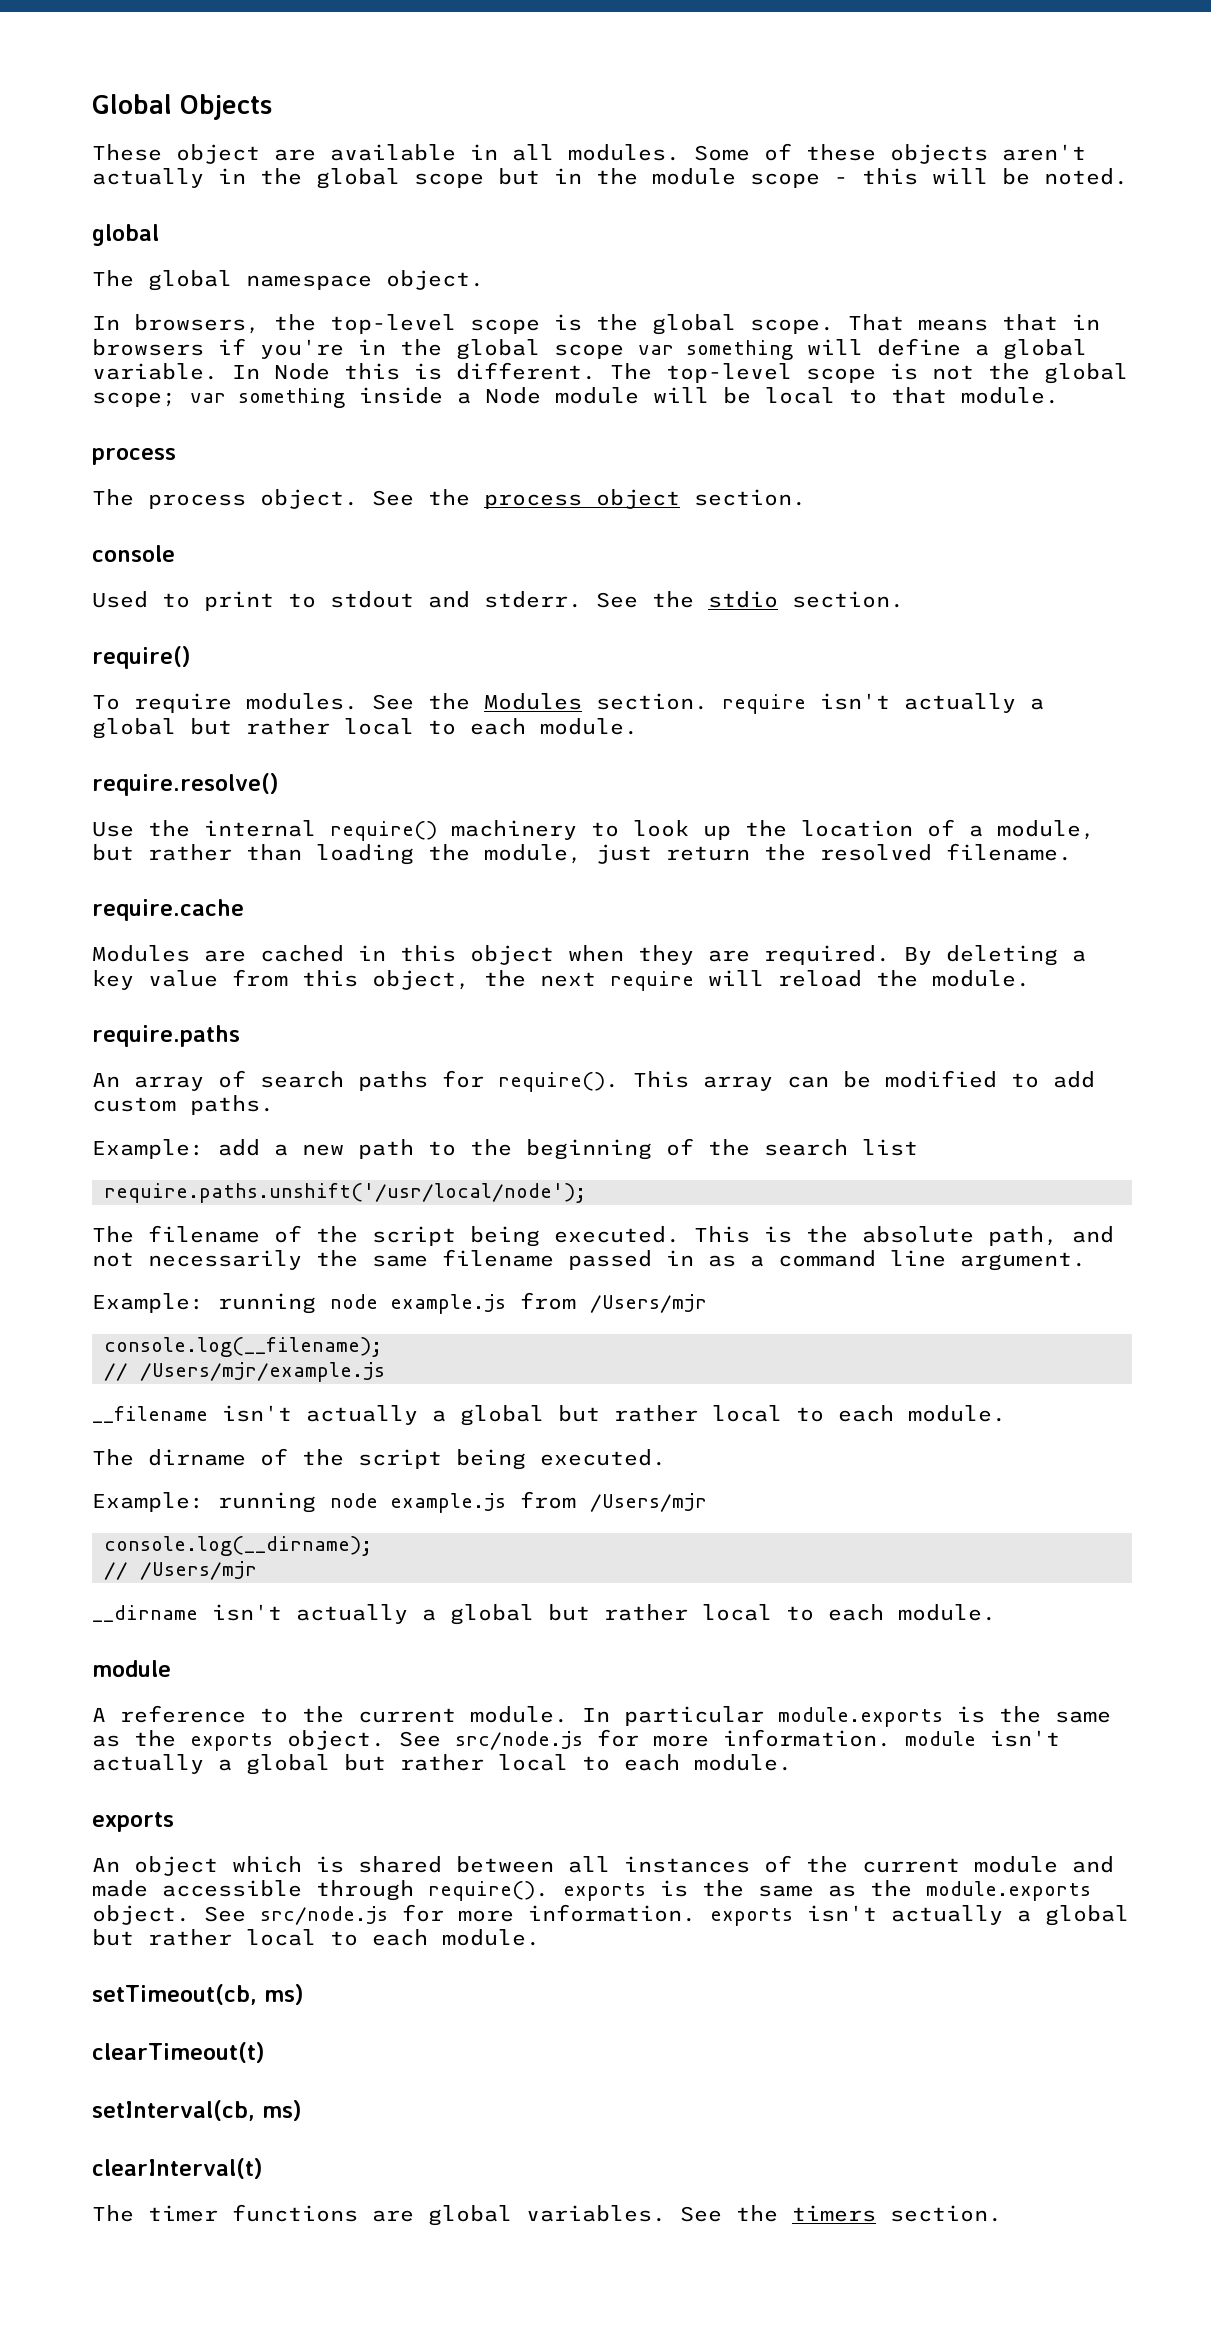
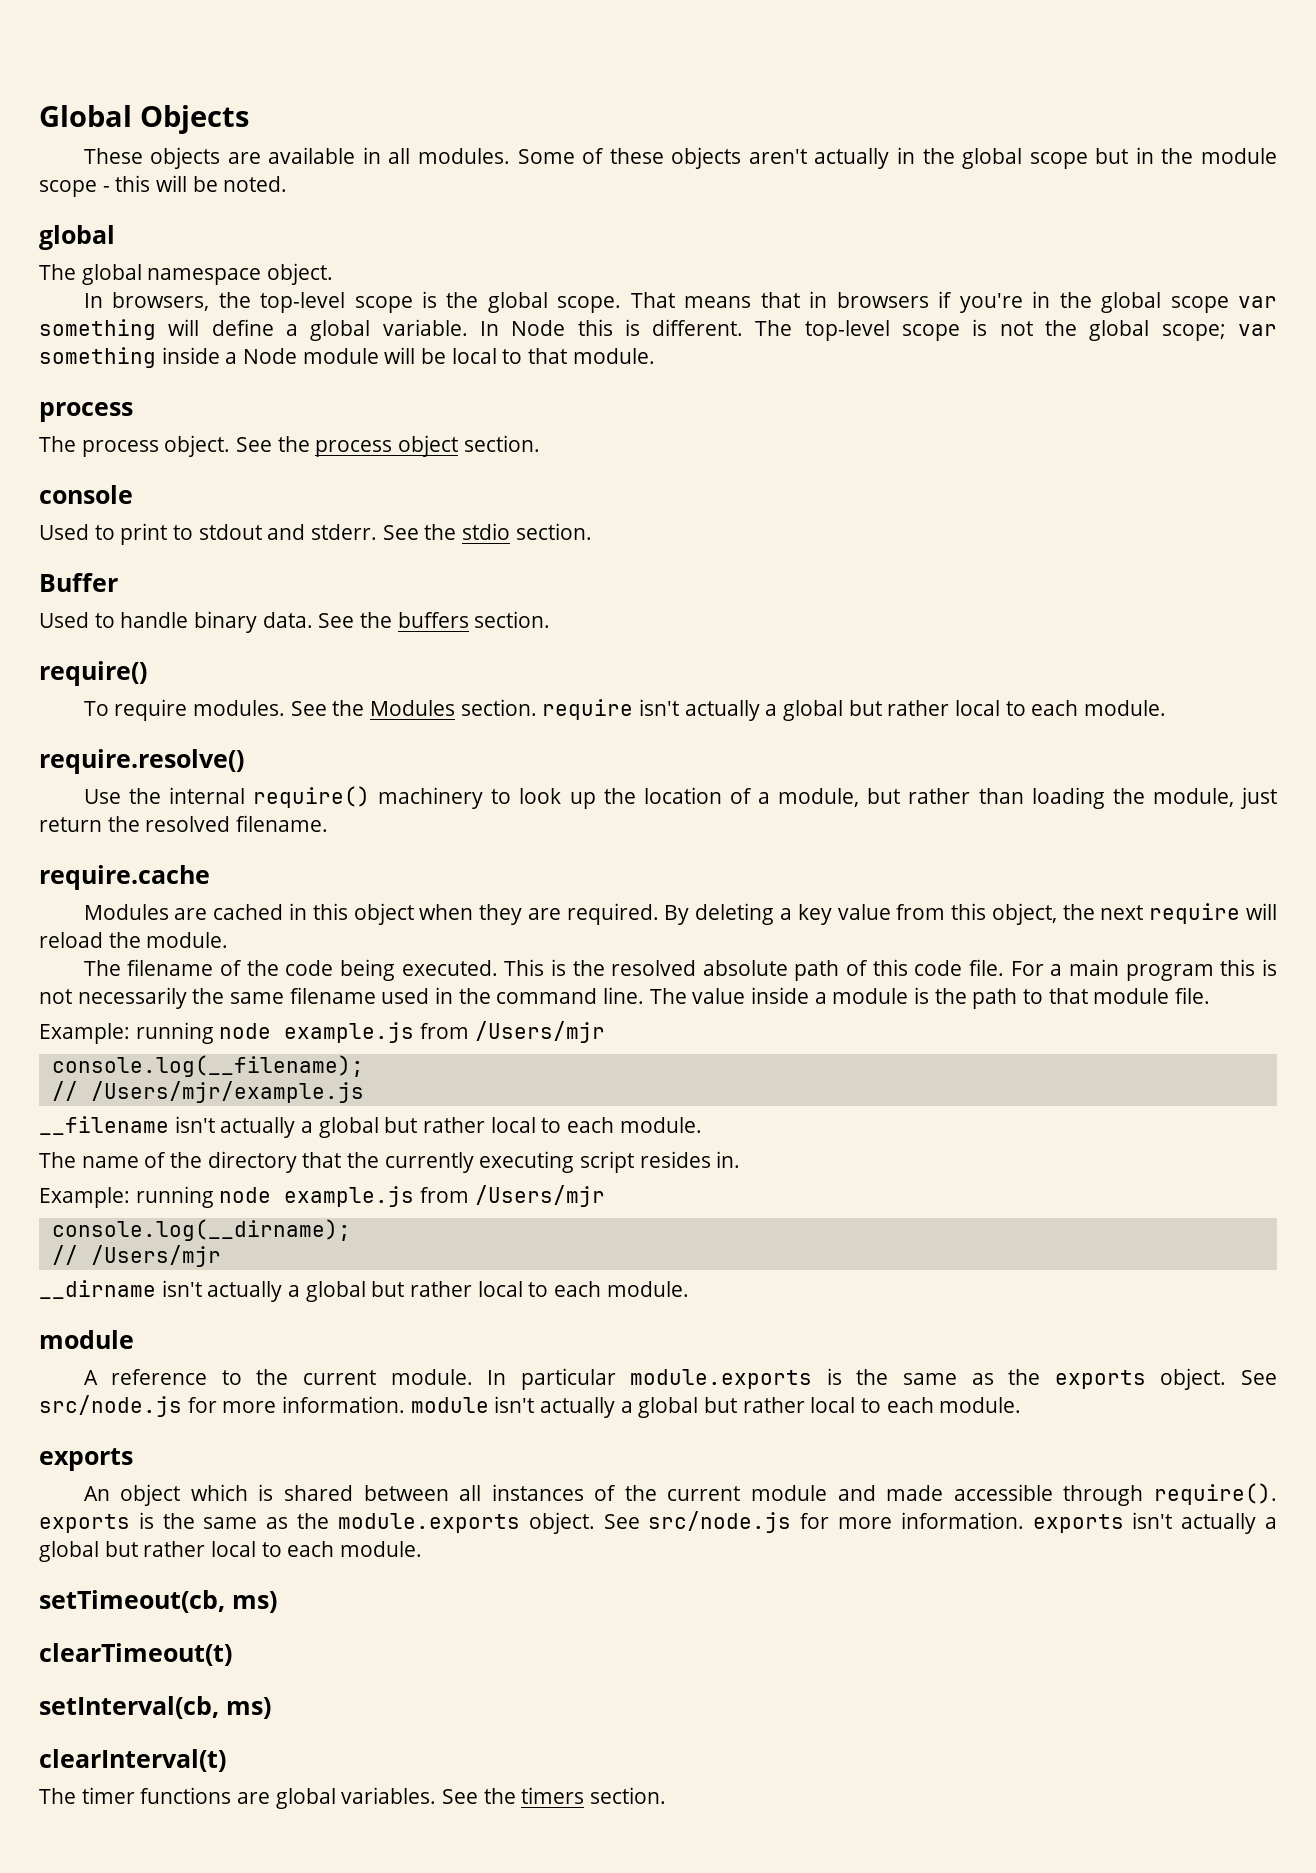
- These object are available in all modules.
+ These objects are available in all modules.
+ Buffer
+ Used to handle binary data. See the buffers section.
- require.paths
- An array of search paths for require(). This array can be modified to add custom paths.
- Example: add a new path to the beginning of the search list
- require.paths.unshift('/usr/local/node');
- The filename of the script being executed.
+ The filename of the code being executed.
- This is the absolute path, and not necessarily the same filename passed in as a command line argument.
+ This is the resolved absolute path of this code file. For a main program this is not necessarily the same filename used in the command line. The value inside a module is the path to that module file.
- The dirname of the script being executed.
+ The name of the directory that the currently executing script resides in.

